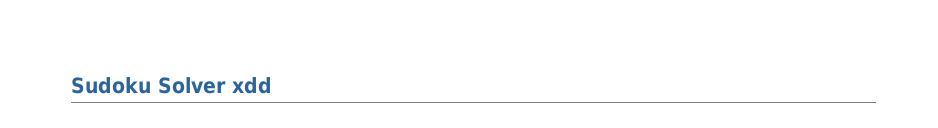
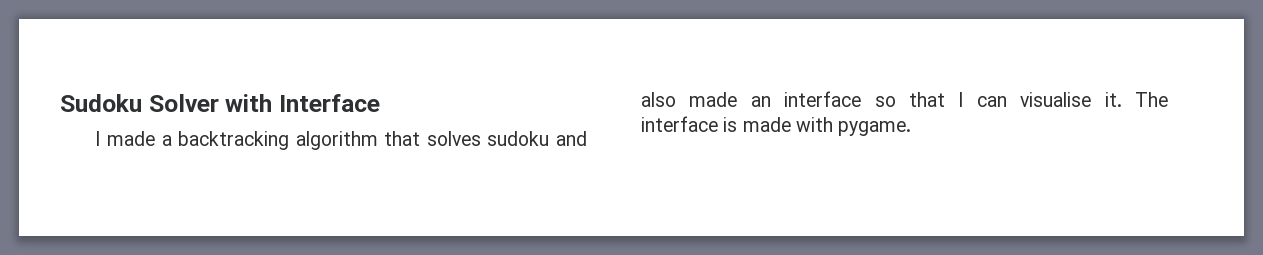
- Sudoku Solver xdd
+ Sudoku Solver with Interface
+ I made a backtracking algorithm that solves sudoku and also made an interface so that I can visualise it. The interface is made with pygame.

